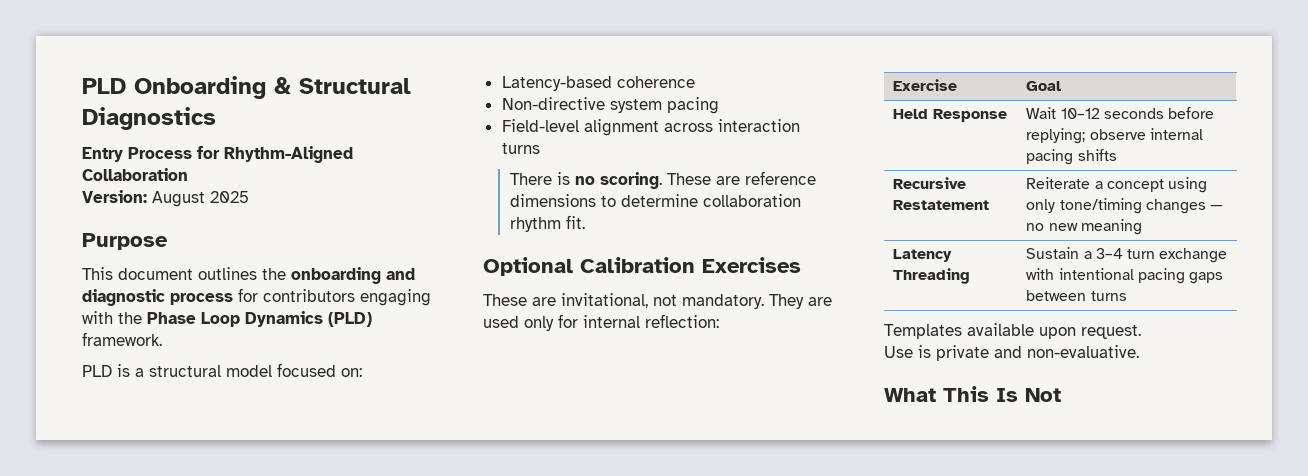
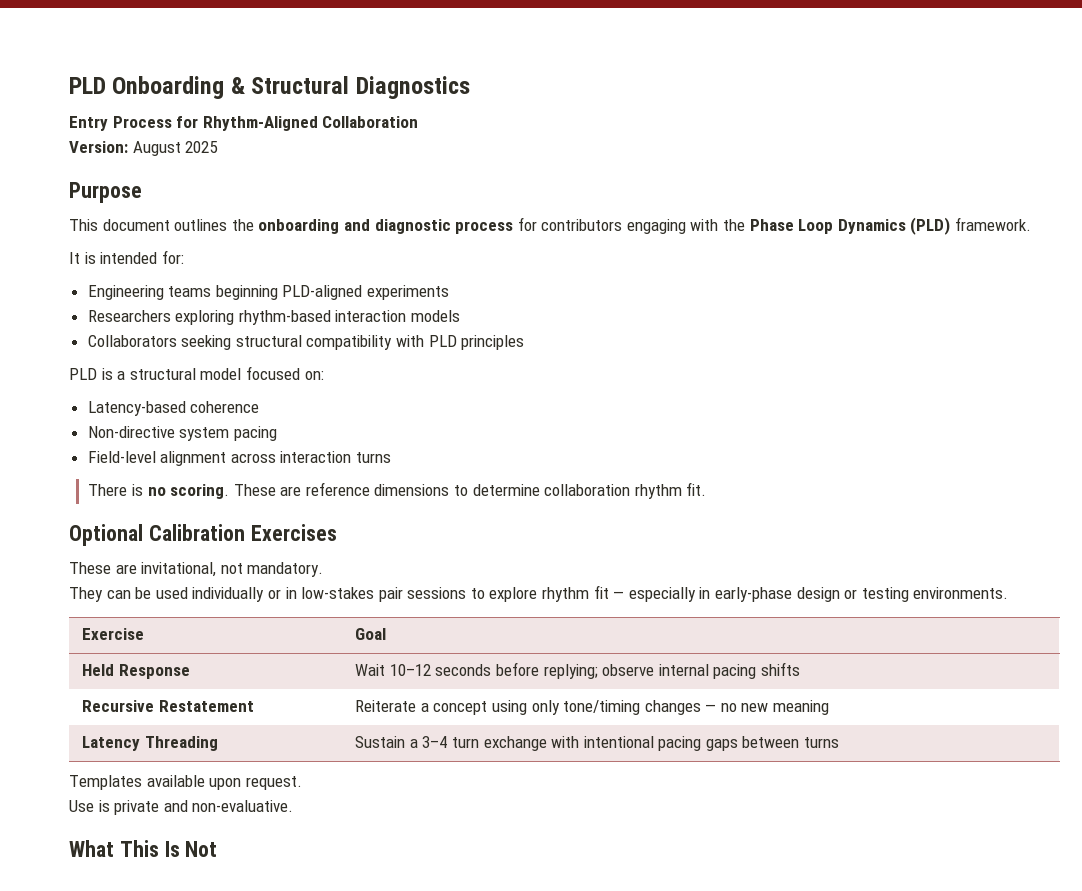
+ It is intended for:
+ Engineering teams beginning PLD-aligned experiments
+ Researchers exploring rhythm-based interaction models
+ Collaborators seeking structural compatibility with PLD principles
- These are invitational, not mandatory. They are used only for internal reflection:
+ These are invitational, not mandatory.
+ They can be used individually or in low-stakes pair sessions to explore rhythm fit — especially in early-phase design or testing environments.

